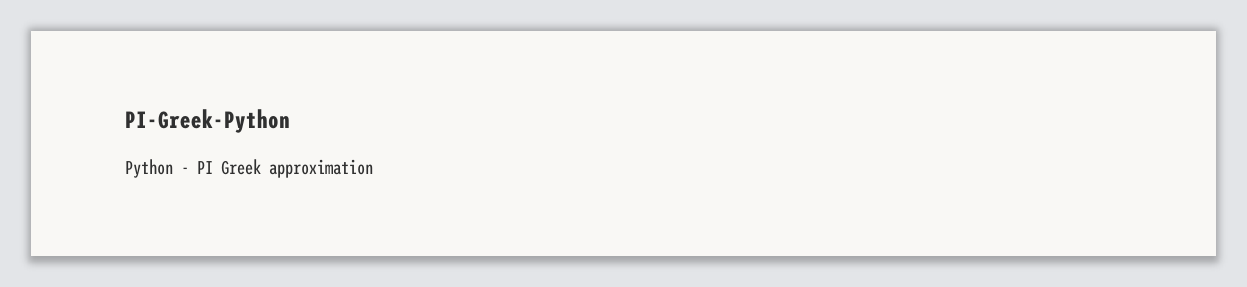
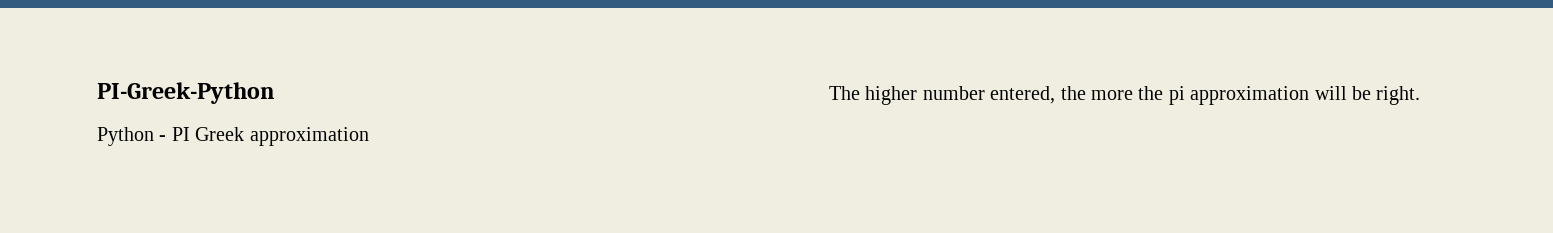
+ The higher number entered, the more the pi approximation will be right.

